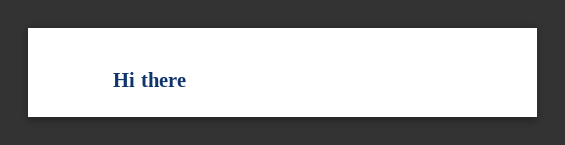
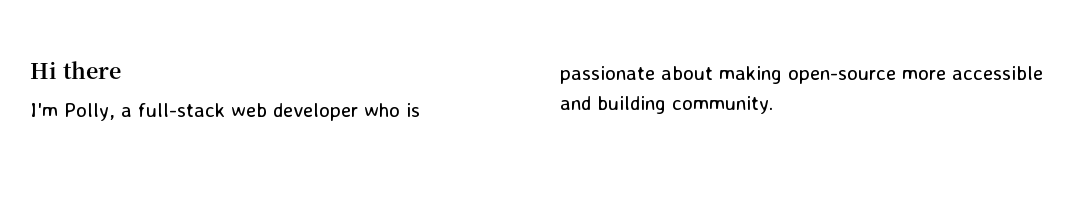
+ I'm Polly, a full-stack web developer who is passionate about making open-source more accessible and building community.

